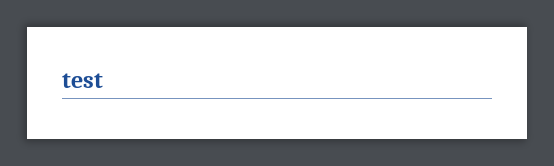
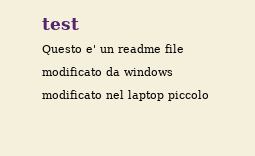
+ Questo e' un readme file
+ modificato da windows
+ modificato nel laptop piccolo

